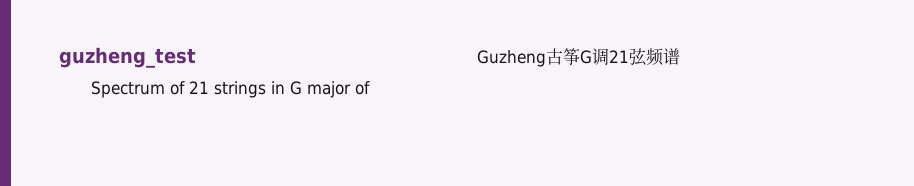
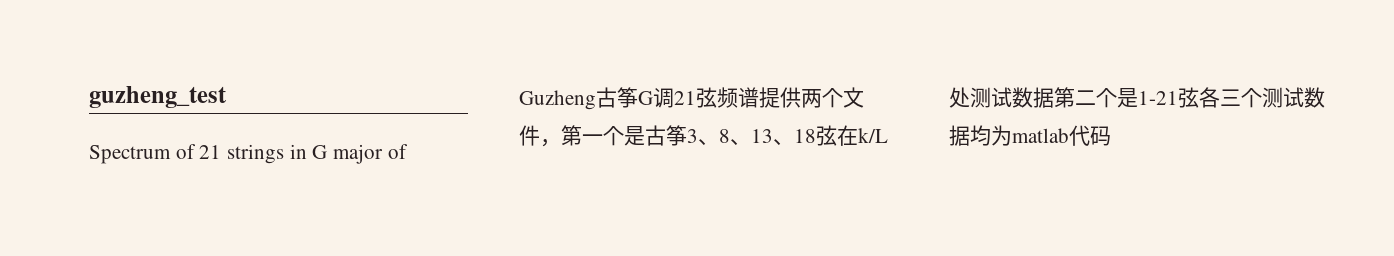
- Spectrum of 21 strings in G major of Guzheng古筝G调21弦频谱
+ Spectrum of 21 strings in G major of Guzheng古筝G调21弦频谱提供两个文件，第一个是古筝3、8、13、18弦在k/L处测试数据第二个是1-21弦各三个测试数据均为matlab代码

